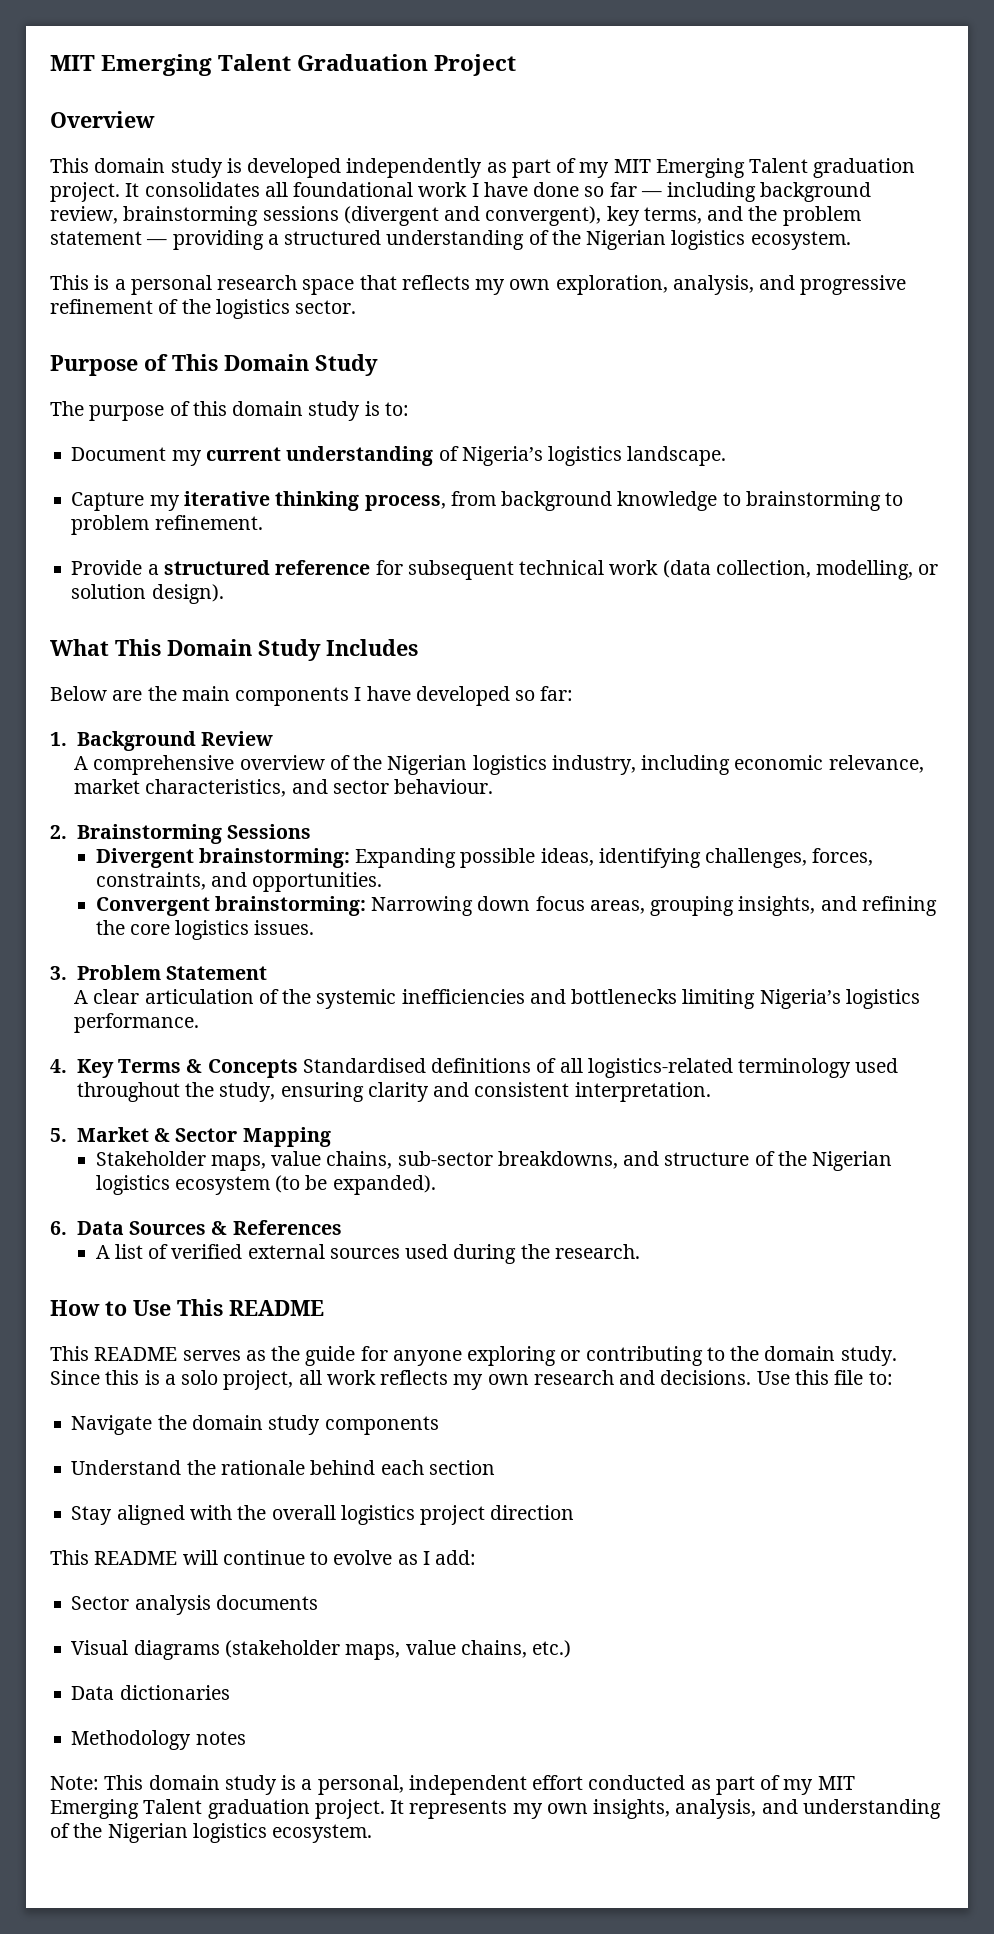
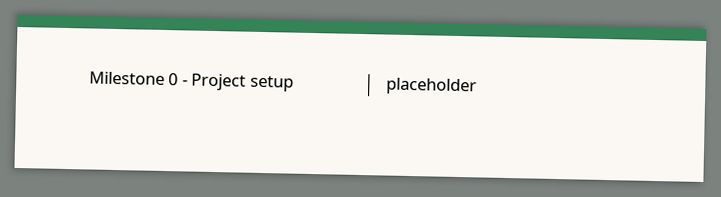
- MIT Emerging Talent Graduation Project
- Overview
- This domain study is developed independently as part of my MIT Emerging Talent graduation project. It consolidates all foundational work I have done so far — including background review, brainstorming sessions (divergent and convergent), key terms, and the problem statement — providing a structured understanding of the Nigerian logistics ecosystem.
- This is a personal research space that reflects my own exploration, analysis, and progressive refinement of the logistics sector.
- Purpose of This Domain Study
- The purpose of this domain study is to:
- Document my current understanding of Nigeria’s logistics landscape.
- Capture my iterative thinking process, from background knowledge to brainstorming to problem refinement.
- Provide a structured reference for subsequent technical work (data collection, modelling, or solution design).
- What This Domain Study Includes
- Below are the main components I have developed so far:
- 1. Background Review
- A comprehensive overview of the Nigerian logistics industry, including economic relevance, market characteristics, and sector behaviour.
- 2. Brainstorming Sessions
- Divergent brainstorming: Expanding possible ideas, identifying challenges, forces, constraints, and opportunities.
- Convergent brainstorming: Narrowing down focus areas, grouping insights, and refining the core logistics issues.
- 3. Problem Statement
- A clear articulation of the systemic inefficiencies and bottlenecks limiting Nigeria’s logistics performance.
- 4. Key Terms & Concepts Standardised definitions of all logistics-related terminology used throughout the study, ensuring clarity and consistent interpretation.
- 5. Market & Sector Mapping
- Stakeholder maps, value chains, sub-sector breakdowns, and structure of the Nigerian logistics ecosystem (to be expanded).
- 6. Data Sources & References
- A list of verified external sources used during the research.
- How to Use This README
- This README serves as the guide for anyone exploring or contributing to the domain study. Since this is a solo project, all work reflects my own research and decisions. Use this file to:
- Navigate the domain study components
- Understand the rationale behind each section
- Stay aligned with the overall logistics project direction
- This README will continue to evolve as I add:
- Sector analysis documents
- Visual diagrams (stakeholder maps, value chains, etc.)
- Data dictionaries
- Methodology notes
- Note: This domain study is a personal, independent effort conducted as part of my MIT Emerging Talent graduation project. It represents my own insights, analysis, and understanding of the Nigerian logistics ecosystem.
+ Milestone 0 - Project setup placeholder

